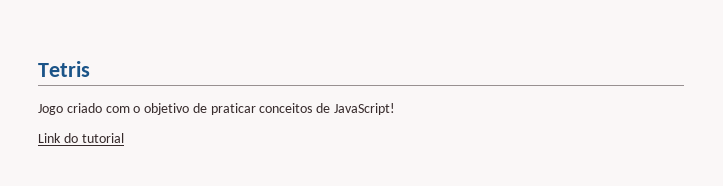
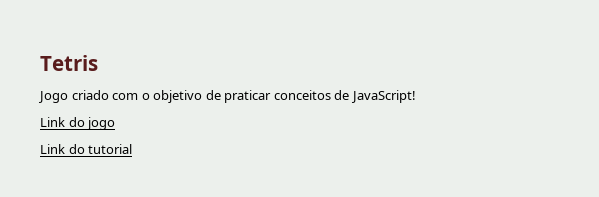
+ Link do jogo

